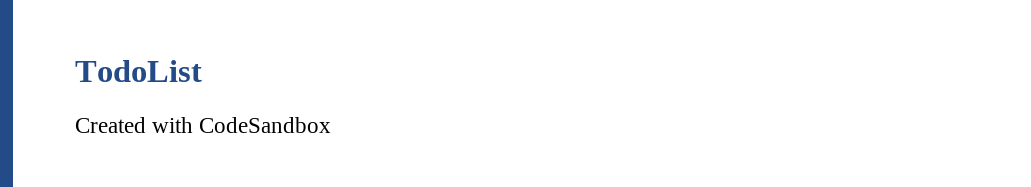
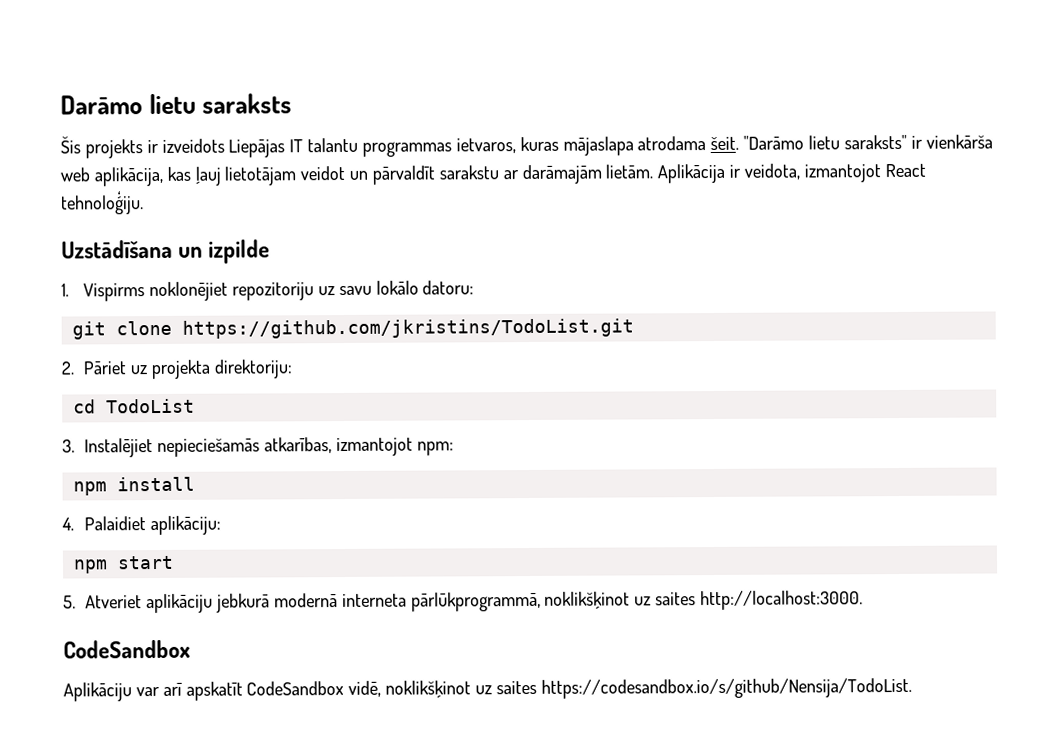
- TodoList
- Created with CodeSandbox
+ Darāmo lietu saraksts
+ Šis projekts ir izveidots Liepājas IT talantu programmas ietvaros, kuras mājaslapa atrodama šeit. "Darāmo lietu saraksts" ir vienkārša web aplikācija, kas ļauj lietotājam veidot un pārvaldīt sarakstu ar darāmajām lietām. Aplikācija ir veidota, izmantojot React tehnoloģiju.
+ Uzstādīšana un izpilde
+ 1. Vispirms noklonējiet repozitoriju uz savu lokālo datoru:
+ git clone https://github.com/jkristins/TodoList.git
+ 2. Pāriet uz projekta direktoriju:
+ cd TodoList
+ 3. Instalējiet nepieciešamās atkarības, izmantojot npm:
+ npm install
+ 4. Palaidiet aplikāciju:
+ npm start
+ 5. Atveriet aplikāciju jebkurā modernā interneta pārlūkprogrammā, noklikšķinot uz saites http://localhost:3000.
+ CodeSandbox
+ Aplikāciju var arī apskatīt CodeSandbox vidē, noklikšķinot uz saites https://codesandbox.io/s/github/Nensija/TodoList.

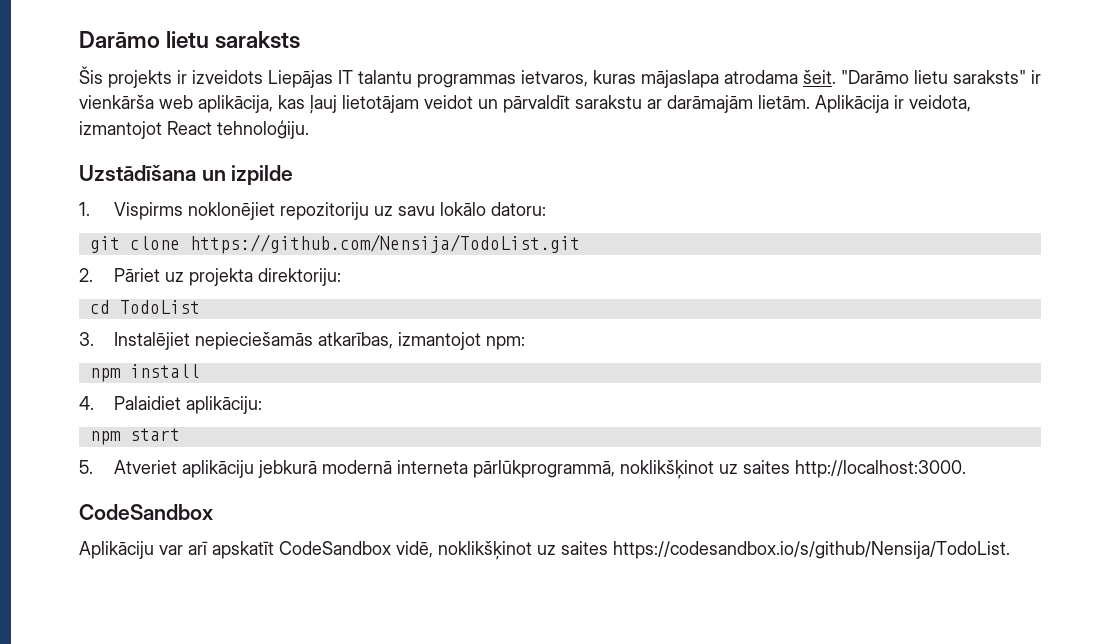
- git clone https://github.com/jkristins/TodoList.git
+ git clone https://github.com/Nensija/TodoList.git

